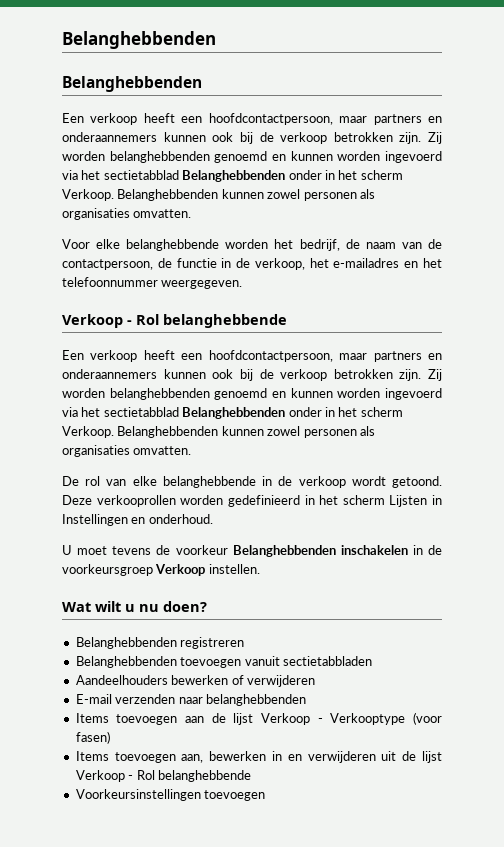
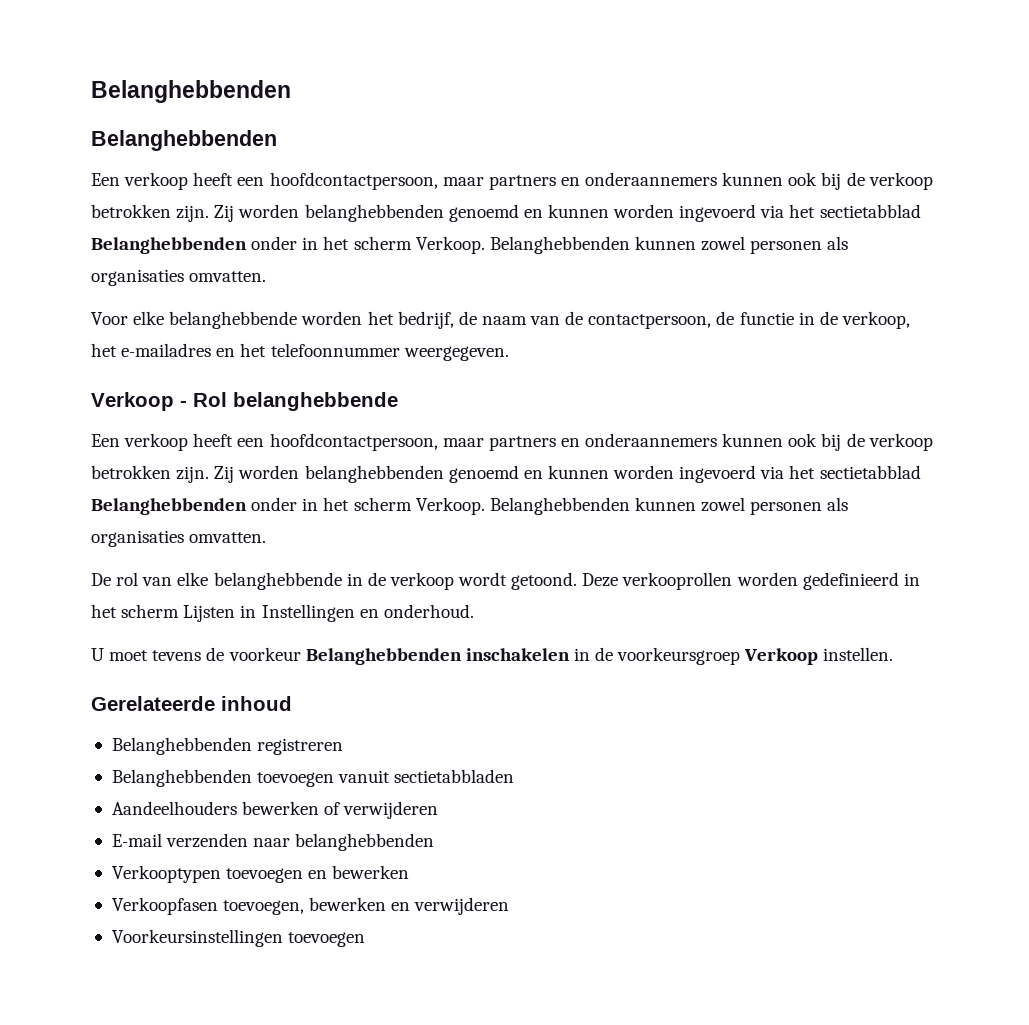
- Wat wilt u nu doen?
+ Gerelateerde inhoud
- Items toevoegen aan de lijst Verkoop - Verkooptype (voor fasen)
- Items toevoegen aan, bewerken in en verwijderen uit de lijst Verkoop - Rol belanghebbende
+ Verkooptypen toevoegen en bewerken
+ Verkoopfasen toevoegen, bewerken en verwijderen

